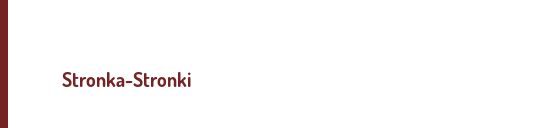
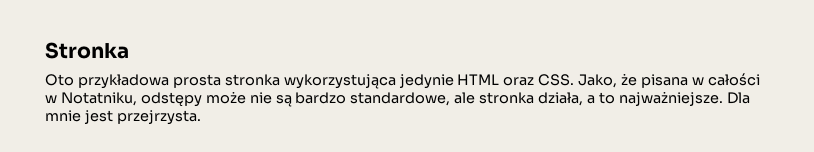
- Stronka-Stronki
+ Stronka
+ Oto przykładowa prosta stronka wykorzystująca jedynie HTML oraz CSS. Jako, że pisana w całości w Notatniku, odstępy może nie są bardzo standardowe, ale stronka działa, a to najważniejsze. Dla mnie jest przejrzysta.

